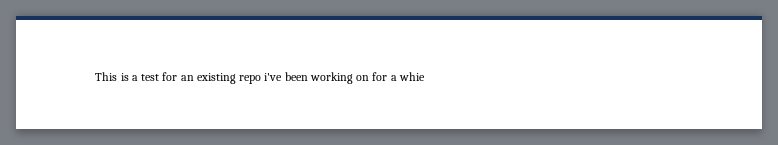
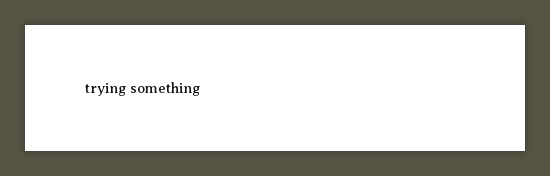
- This is a test for an existing repo i've been working on for a whie
+ trying something

